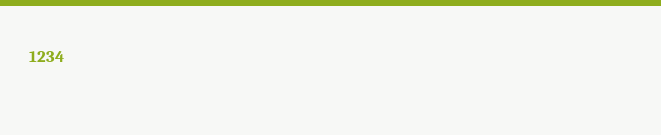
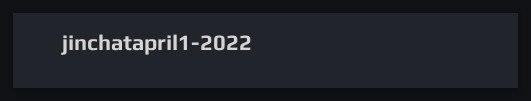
- 1234
+ jinchatapril1-2022

